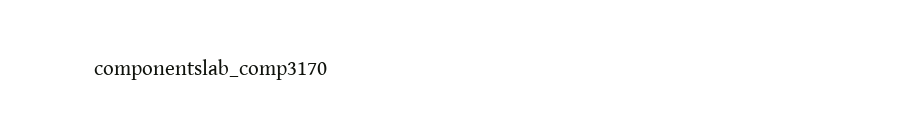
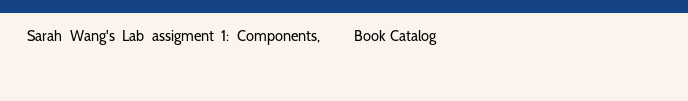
- componentslab_comp3170
+ Sarah Wang's Lab assigment 1: Components, Book Catalog

